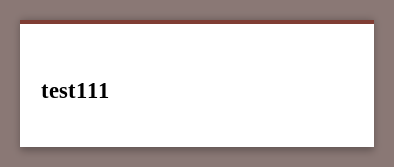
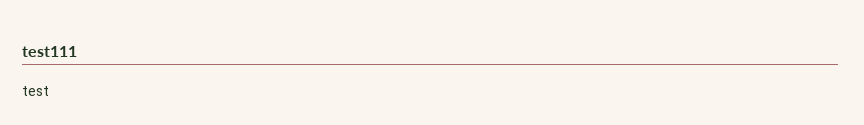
+ test

